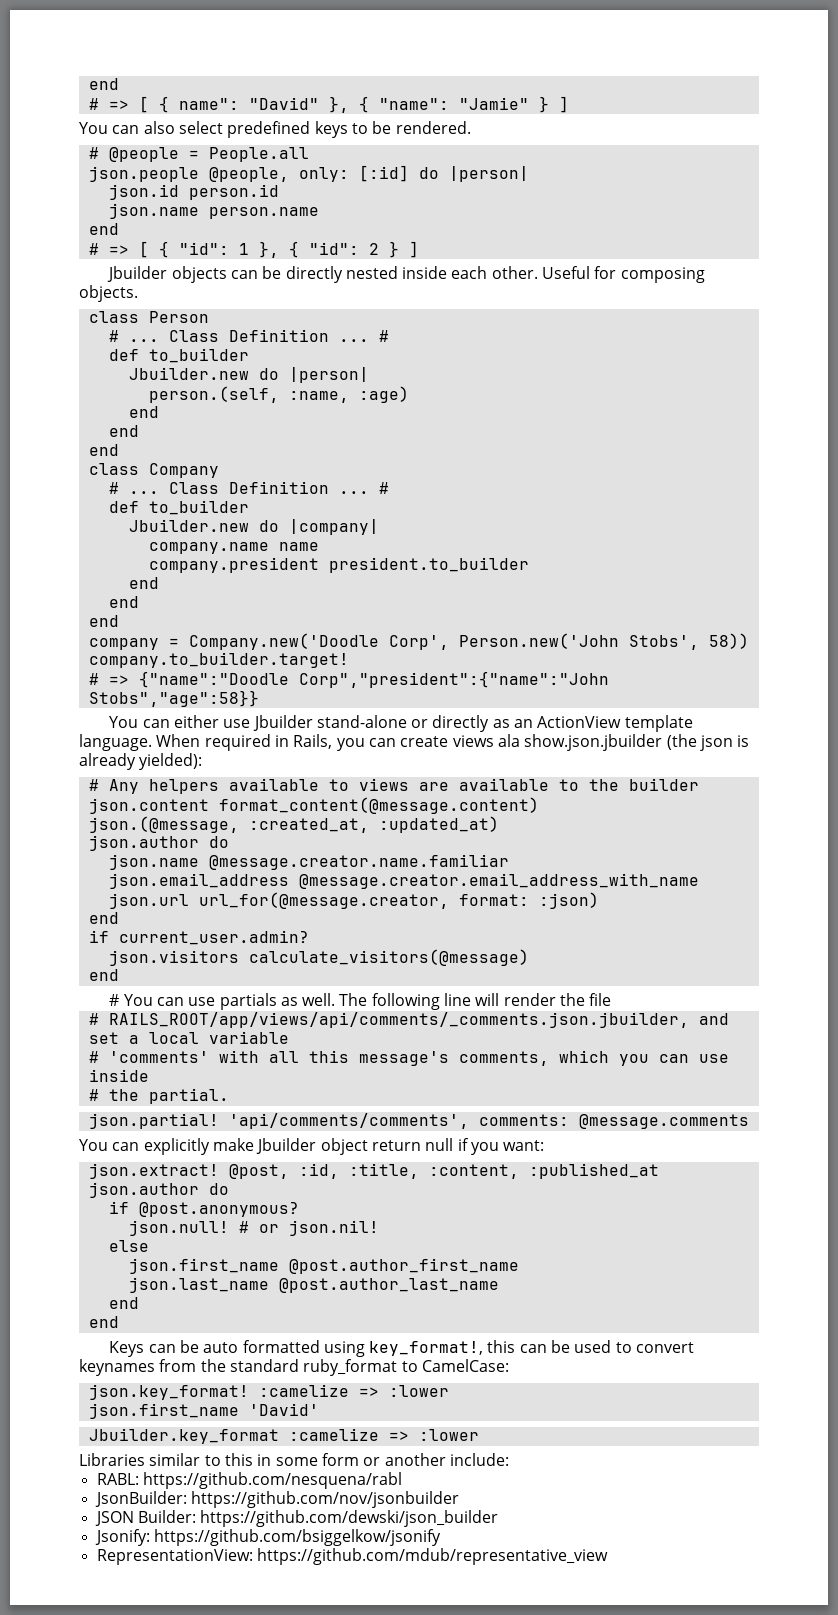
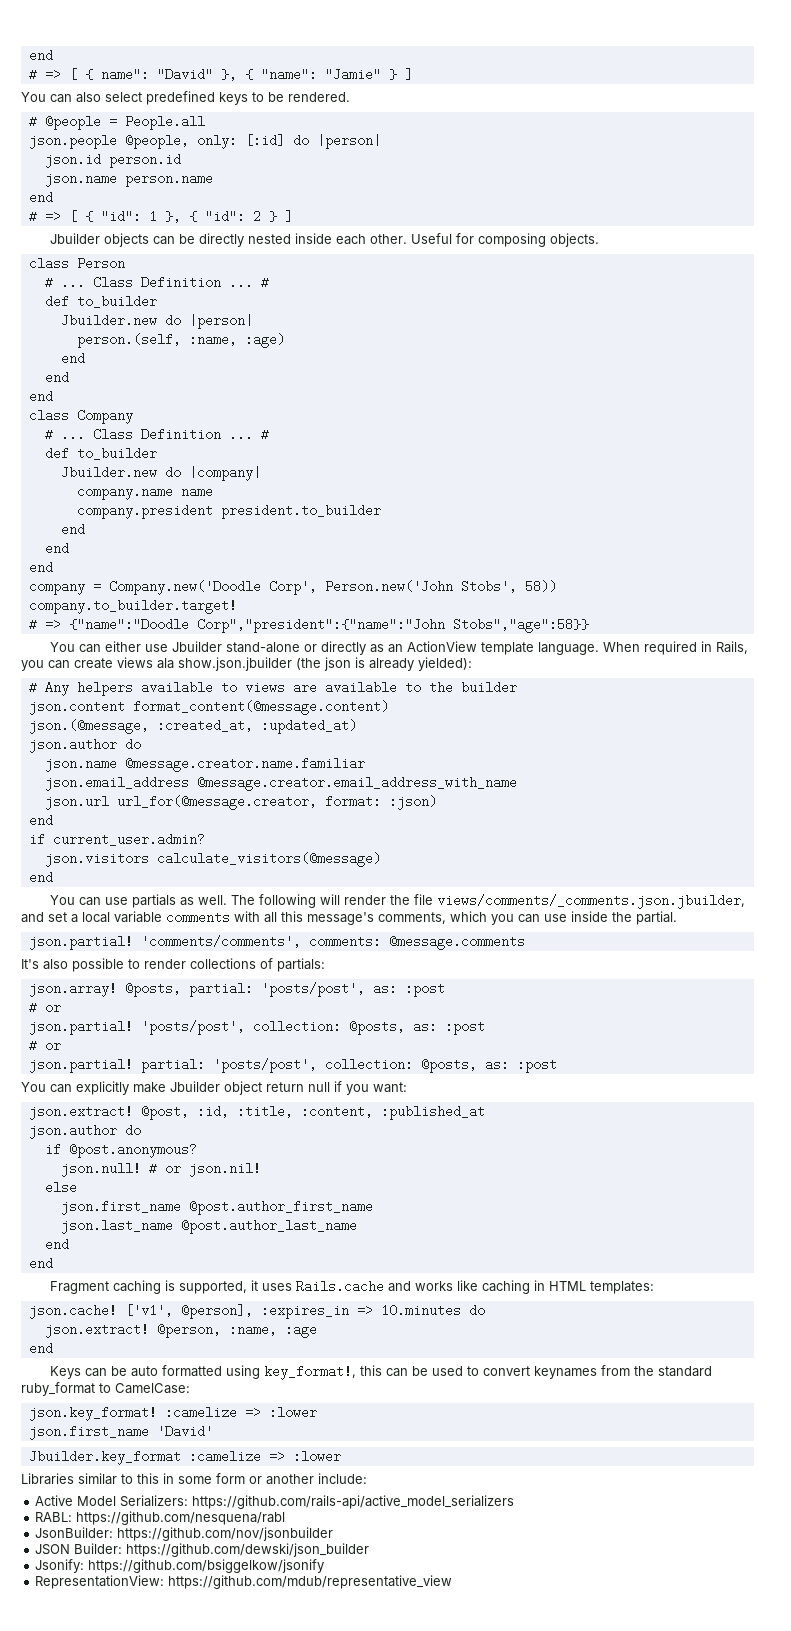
- # You can use partials as well.
+ You can use partials as well.
- The following line will render the file
- # RAILS_ROOT/app/views/api/comments/_comments.json.jbuilder, and set a local variable
- # 'comments' with all this message's comments, which you can use inside
- # the partial.
+ The following will render the file views/comments/_comments.json.jbuilder, and set a local variable comments with all this message's comments, which you can use inside the partial.
- 'api/comments/comments', comments: @message.comments
+ 'comments/comments', comments: @message.comments
+ It's also possible to render collections of partials:
+ json.array! @posts, partial: 'posts/post', as: :post
+ # or
+ json.partial! 'posts/post', collection: @posts, as: :post
+ # or
+ json.partial! partial: 'posts/post', collection: @posts, as: :post
+ Fragment caching is supported, it uses Rails.cache and works like caching in HTML templates:
+ json.cache! ['v1', @person], :expires_in => 10.minutes do
+ json.extract! @person, :name, :age
+ end
+ Active Model Serializers: https://github.com/rails-api/active_model_serializers

